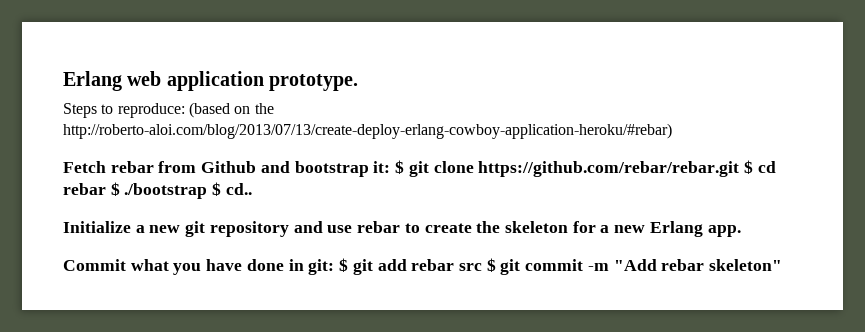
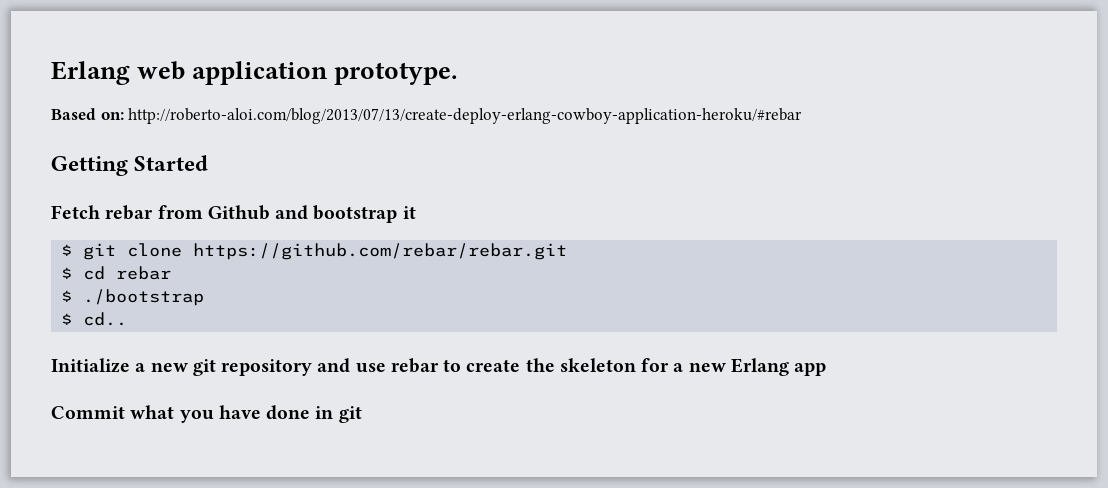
- Steps to reproduce: (based on the http://roberto-aloi.com/blog/2013/07/13/create-deploy-erlang-cowboy-application-heroku/#rebar)
+ Based on: http://roberto-aloi.com/blog/2013/07/13/create-deploy-erlang-cowboy-application-heroku/#rebar
+ Getting Started
- Fetch rebar from Github and bootstrap it: $ git clone https://github.com/rebar/rebar.git $ cd rebar $ ./bootstrap $ cd..
+ Fetch rebar from Github and bootstrap it
+ $ git clone https://github.com/rebar/rebar.git
+ $ cd rebar
+ $ ./bootstrap
+ $ cd..
- Initialize a new git repository and use rebar to create the skeleton for a new Erlang app.
+ Initialize a new git repository and use rebar to create the skeleton for a new Erlang app
- Commit what you have done in git: $ git add rebar src $ git commit -m "Add rebar skeleton"
+ Commit what you have done in git

